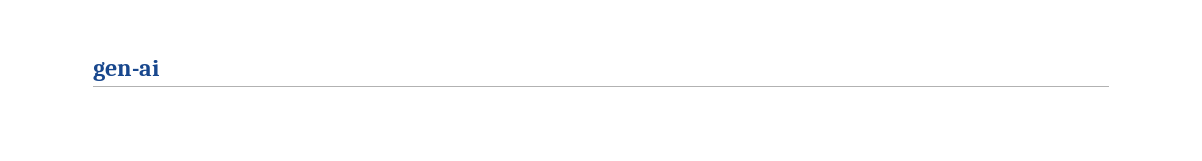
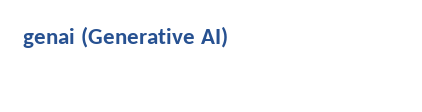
- gen-ai
+ genai (Generative AI)

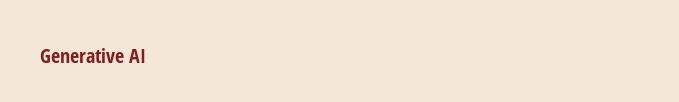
- genai (Generative AI)
+ Generative AI

